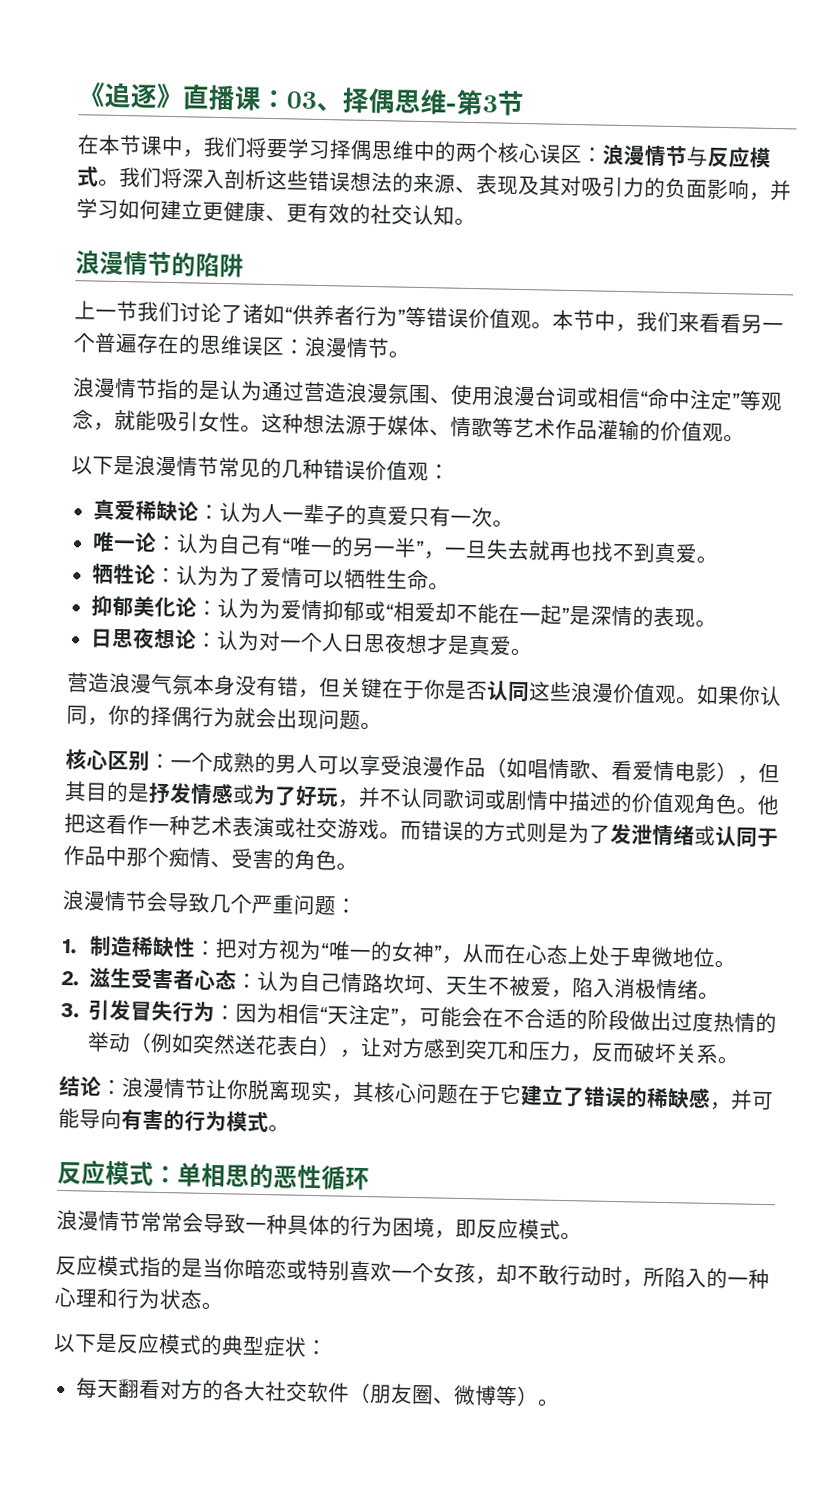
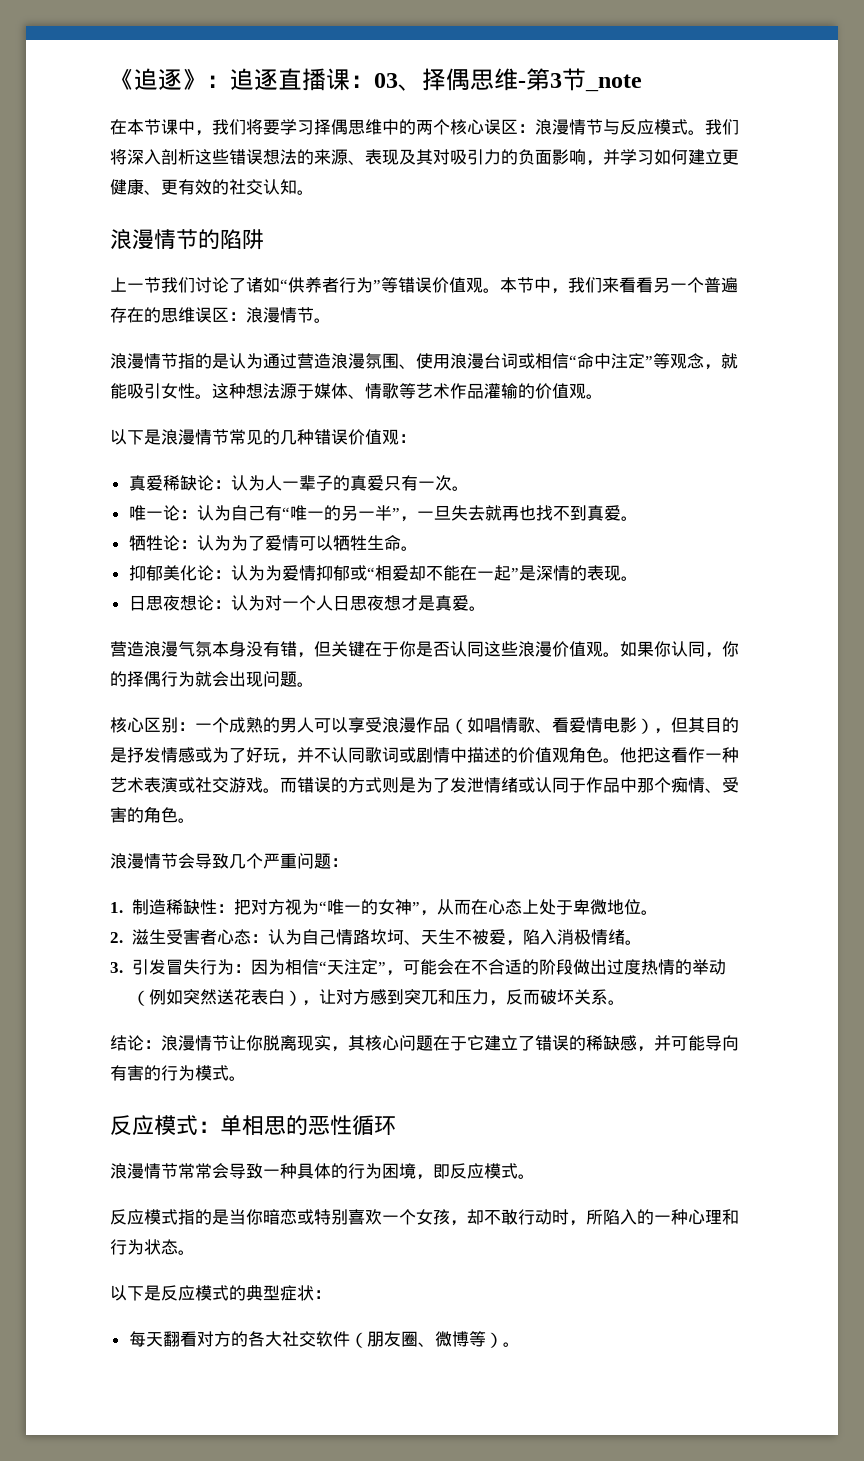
- 《追逐》直播课：03、择偶思维-第3节
+ 《追逐》：追逐直播课：03、择偶思维-第3节_note

